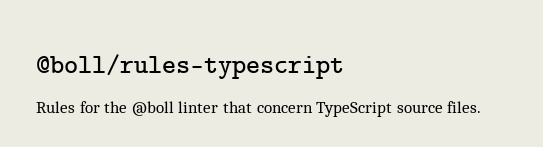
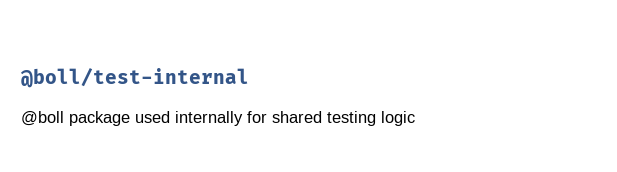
- @boll/rules-typescript
- Rules for the @boll linter that concern TypeScript source files.
+ @boll/test-internal
+ @boll package used internally for shared testing logic

